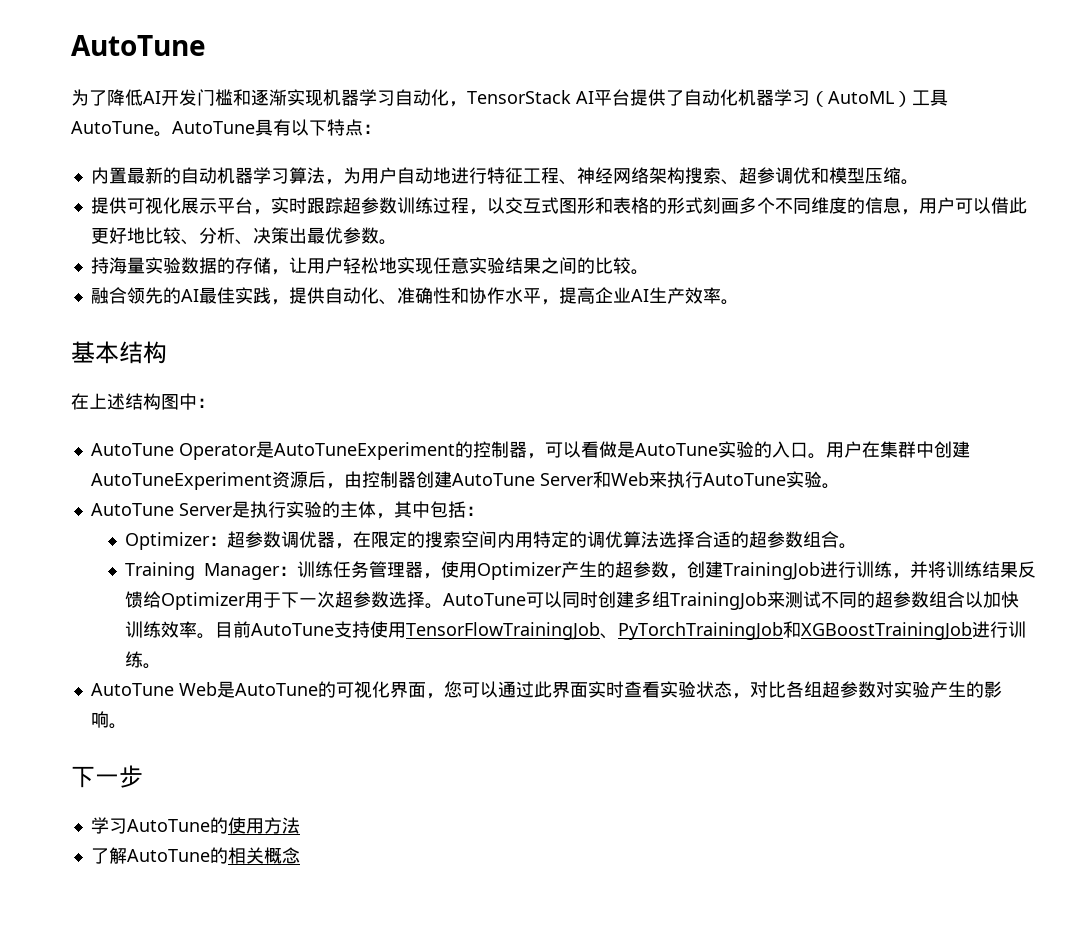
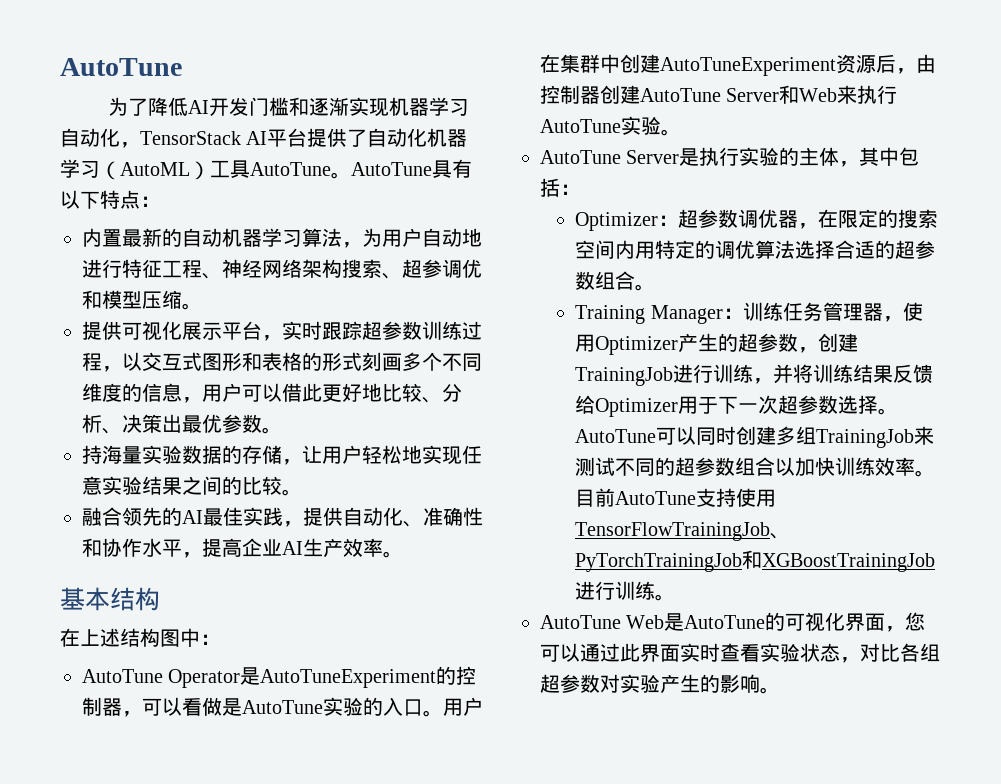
- 下一步
- 学习AutoTune的使用方法
- 了解AutoTune的相关概念

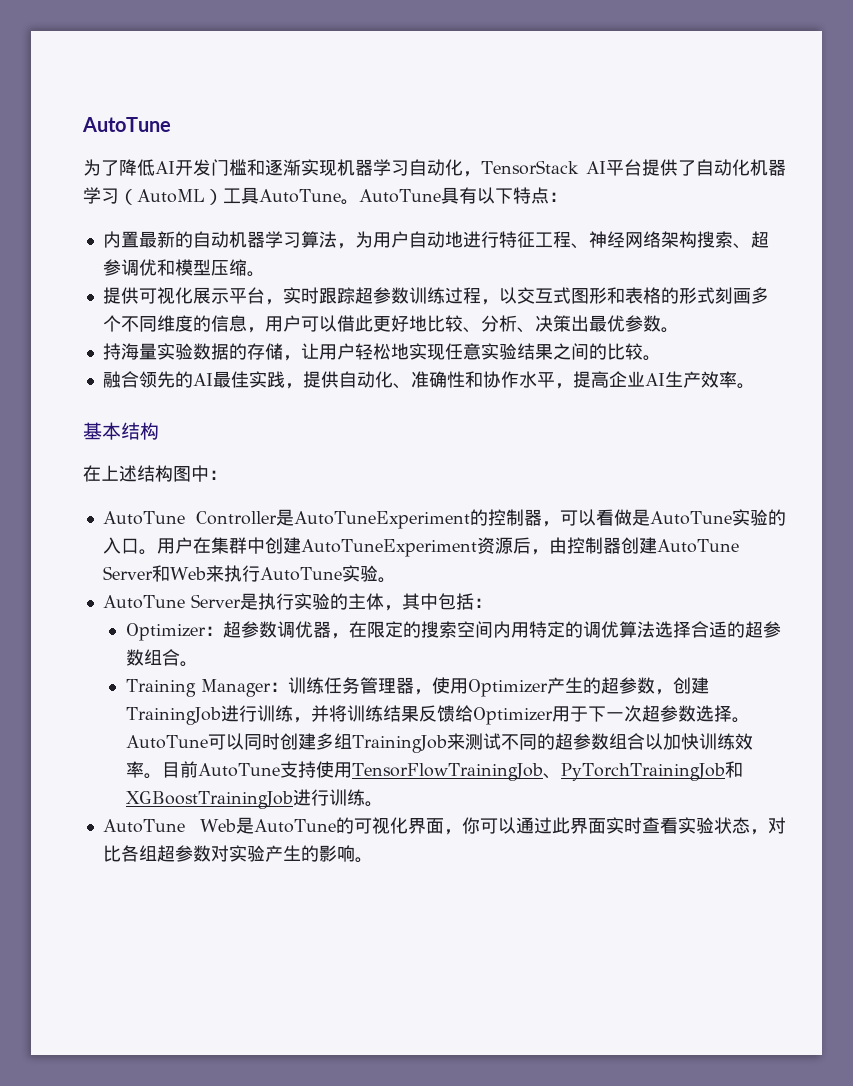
- AutoTune Operator是AutoTuneExperiment的控制器，可以看做是AutoTune实验的入口。
+ AutoTune Controller是AutoTuneExperiment的控制器，可以看做是AutoTune实验的入口。
- AutoTune Web是AutoTune的可视化界面，您可以通过此界面实时查看实验状态，对比各组超参数对实验产生的影响。
+ AutoTune Web是AutoTune的可视化界面，你可以通过此界面实时查看实验状态，对比各组超参数对实验产生的影响。

